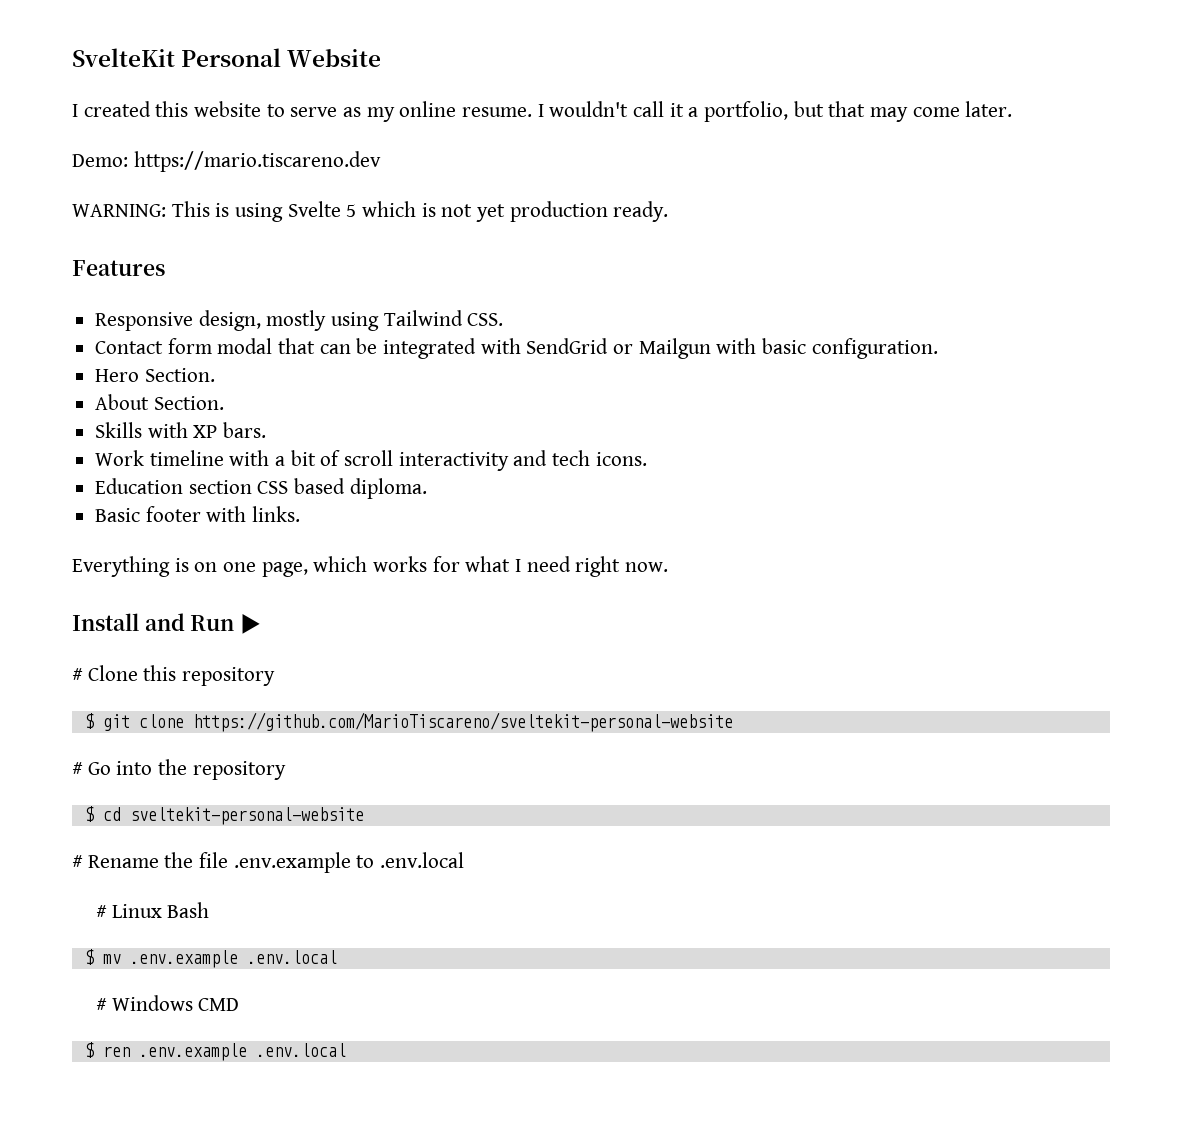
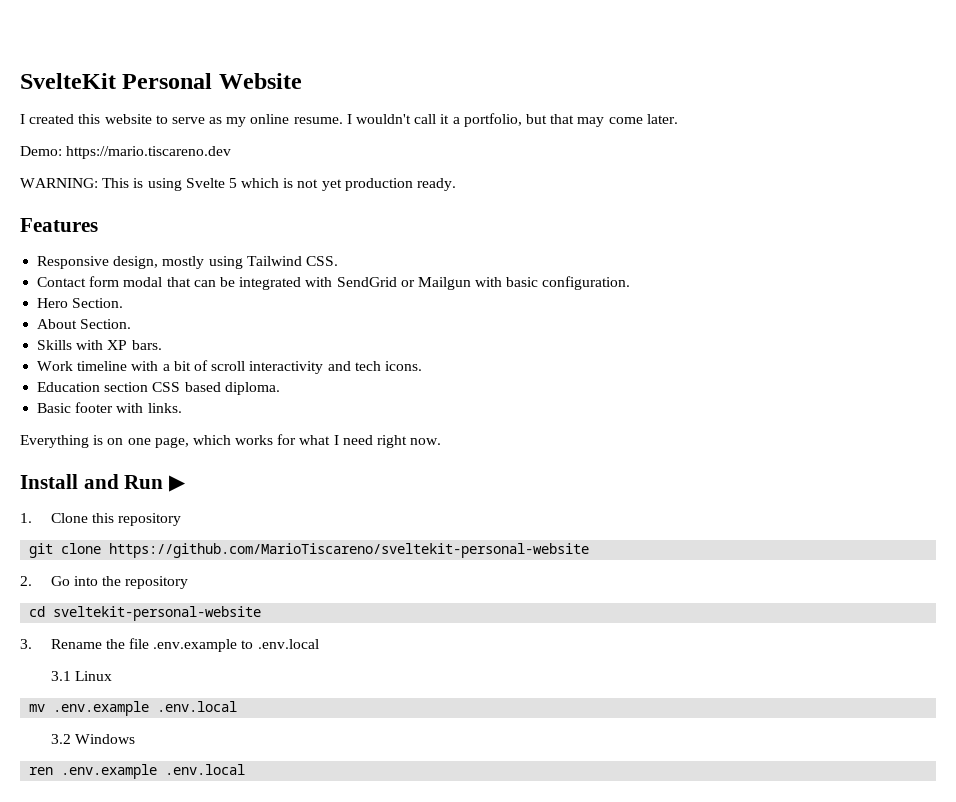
- # Clone this repository
+ 1. Clone this repository
- $ git clone https://github.com/MarioTiscareno/sveltekit-personal-website
+ git clone https://github.com/MarioTiscareno/sveltekit-personal-website
- # Go into the repository
+ 2. Go into the repository
- $ cd sveltekit-personal-website
+ cd sveltekit-personal-website
- # Rename the file .env.example to .env.local
+ 3. Rename the file .env.example to .env.local
- # Linux Bash
- $ mv .env.example .env.local
+ 3.1 Linux
+ mv .env.example .env.local
- # Windows CMD
- $ ren .env.example .env.local
+ 3.2 Windows
+ ren .env.example .env.local

